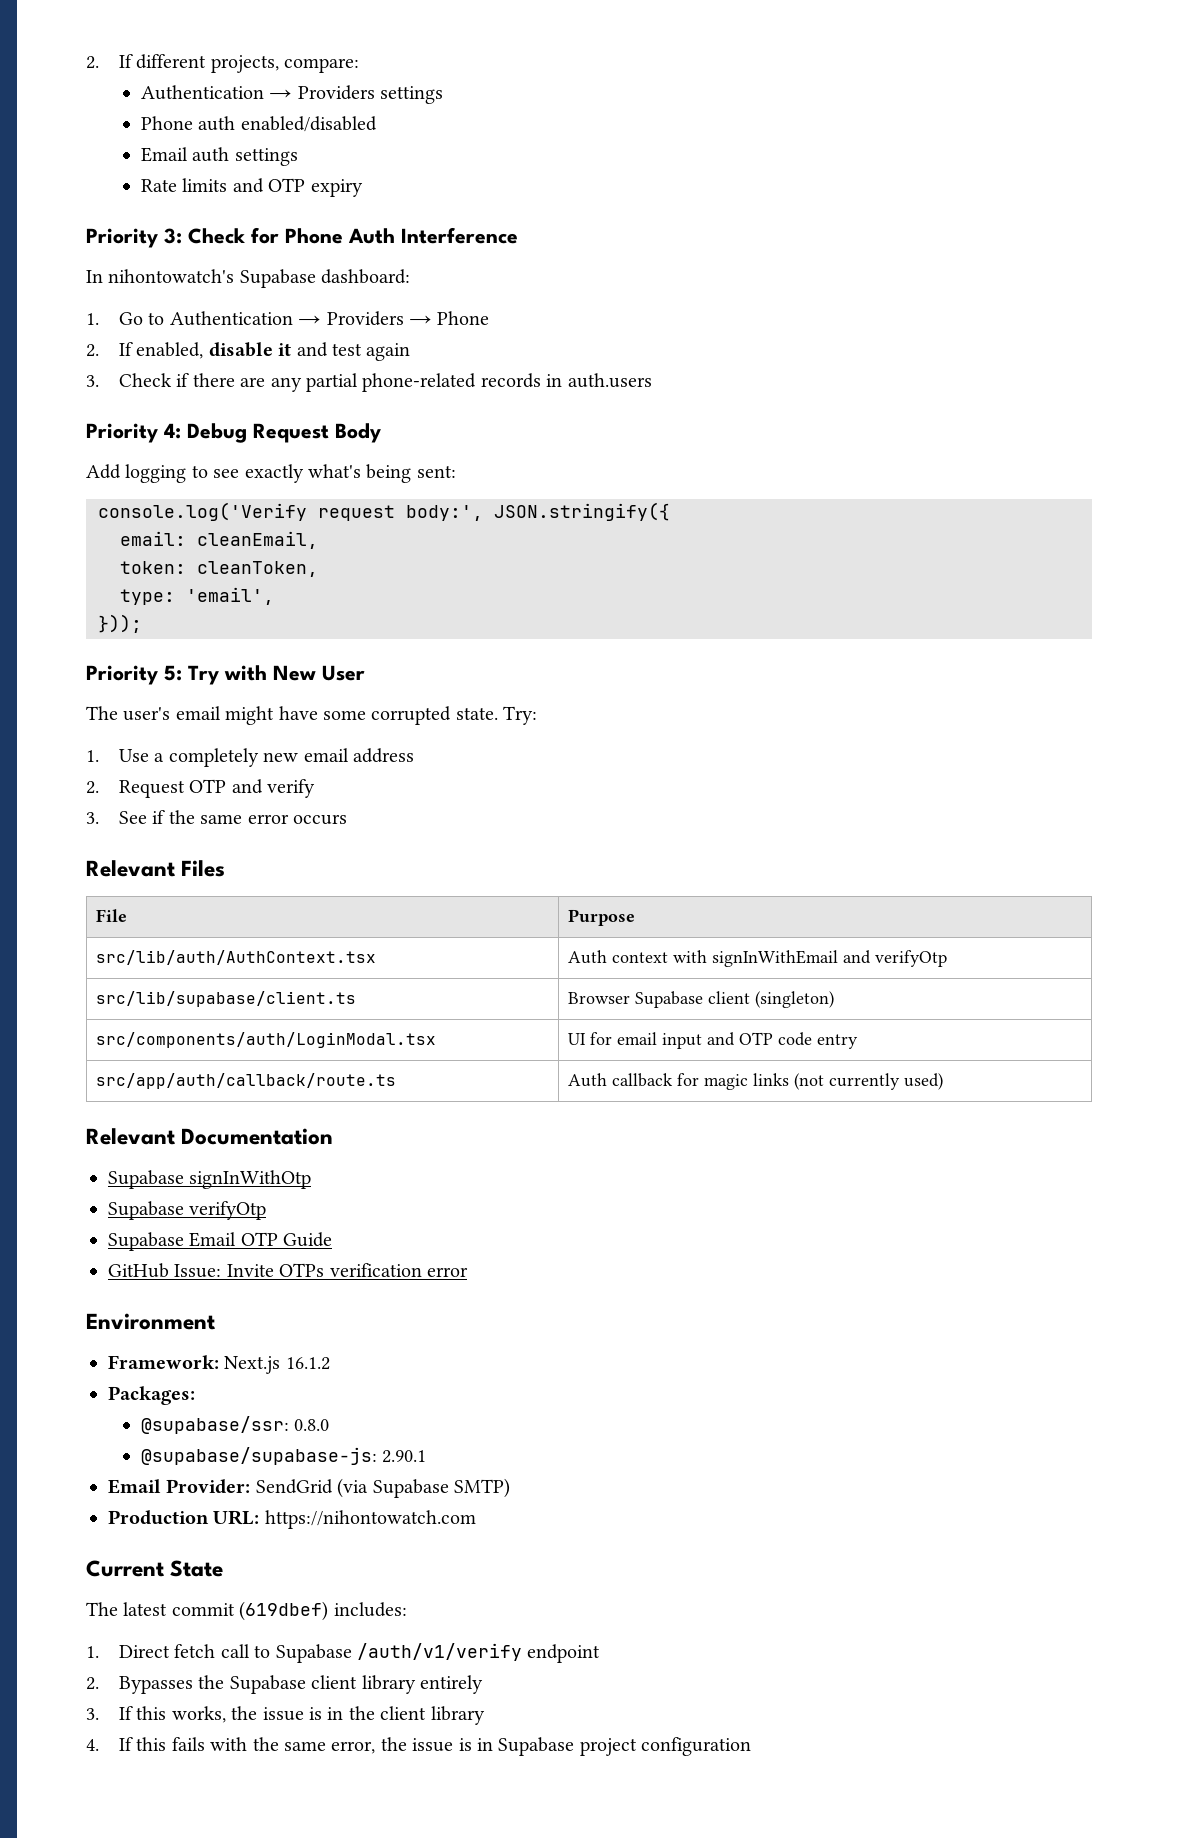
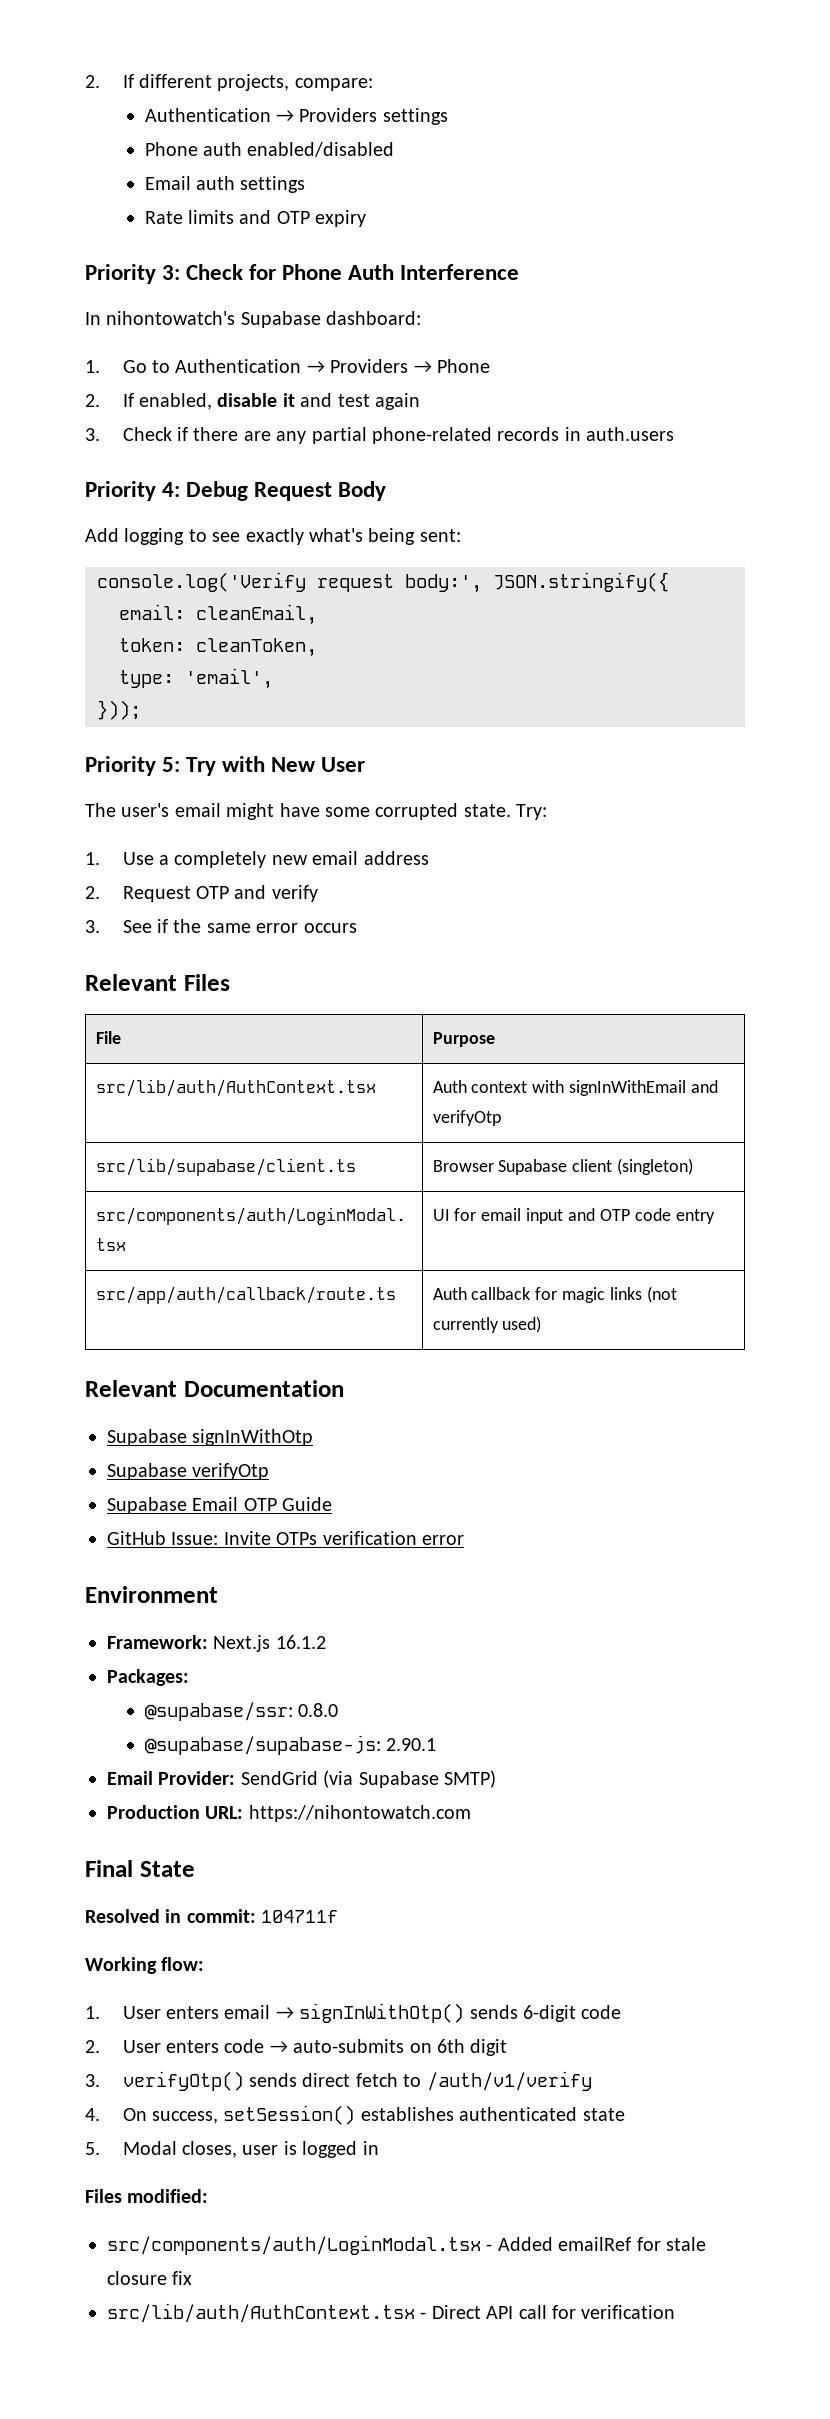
- Current State
+ Final State
- The latest commit (619dbef) includes:
- 1. Direct fetch call to Supabase /auth/v1/verify endpoint
- 2. Bypasses the Supabase client library entirely
- 3. If this works, the issue is in the client library
- 4. If this fails with the same error, the issue is in Supabase project configuration
+ Resolved in commit: 104711f
+ Working flow:
+ 1. User enters email → signInWithOtp() sends 6-digit code
+ 2. User enters code → auto-submits on 6th digit
+ 3. verifyOtp() sends direct fetch to /auth/v1/verify
+ 4. On success, setSession() establishes authenticated state
+ 5. Modal closes, user is logged in
+ Files modified:
+ src/components/auth/LoginModal.tsx - Added emailRef for stale closure fix
+ src/lib/auth/AuthContext.tsx - Direct API call for verification

